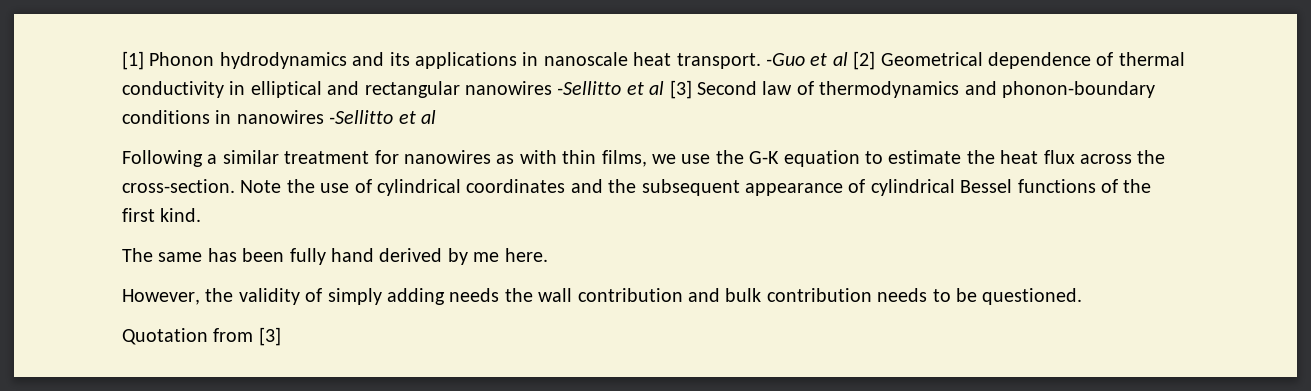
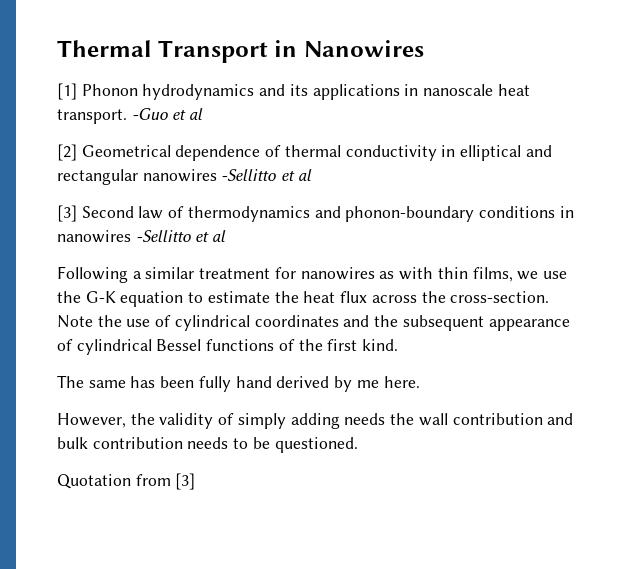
+ Thermal Transport in Nanowires
- -Guo et al [2] Geometrical dependence of thermal conductivity in elliptical and rectangular nanowires -Sellitto et al [3] Second law of thermodynamics and phonon-boundary conditions in nanowires -Sellitto et al
+ -Guo et al
+ [2] Geometrical dependence of thermal conductivity in elliptical and rectangular nanowires -Sellitto et al
+ [3] Second law of thermodynamics and phonon-boundary conditions in nanowires -Sellitto et al

